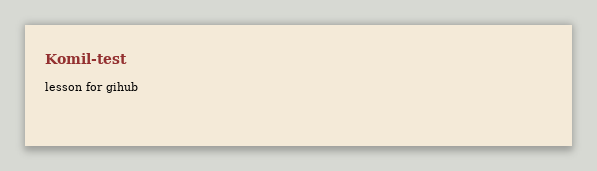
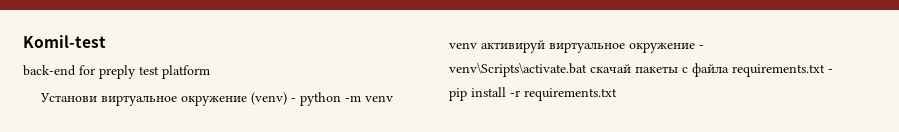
- lesson for gihub
+ back-end for preply test platform
+ Установи виртуальное окружение (venv) - python -m venv venv активируй виртуальное окружение - venv\Scripts\activate.bat скачай пакеты с файла requirements.txt - pip install -r requirements.txt

